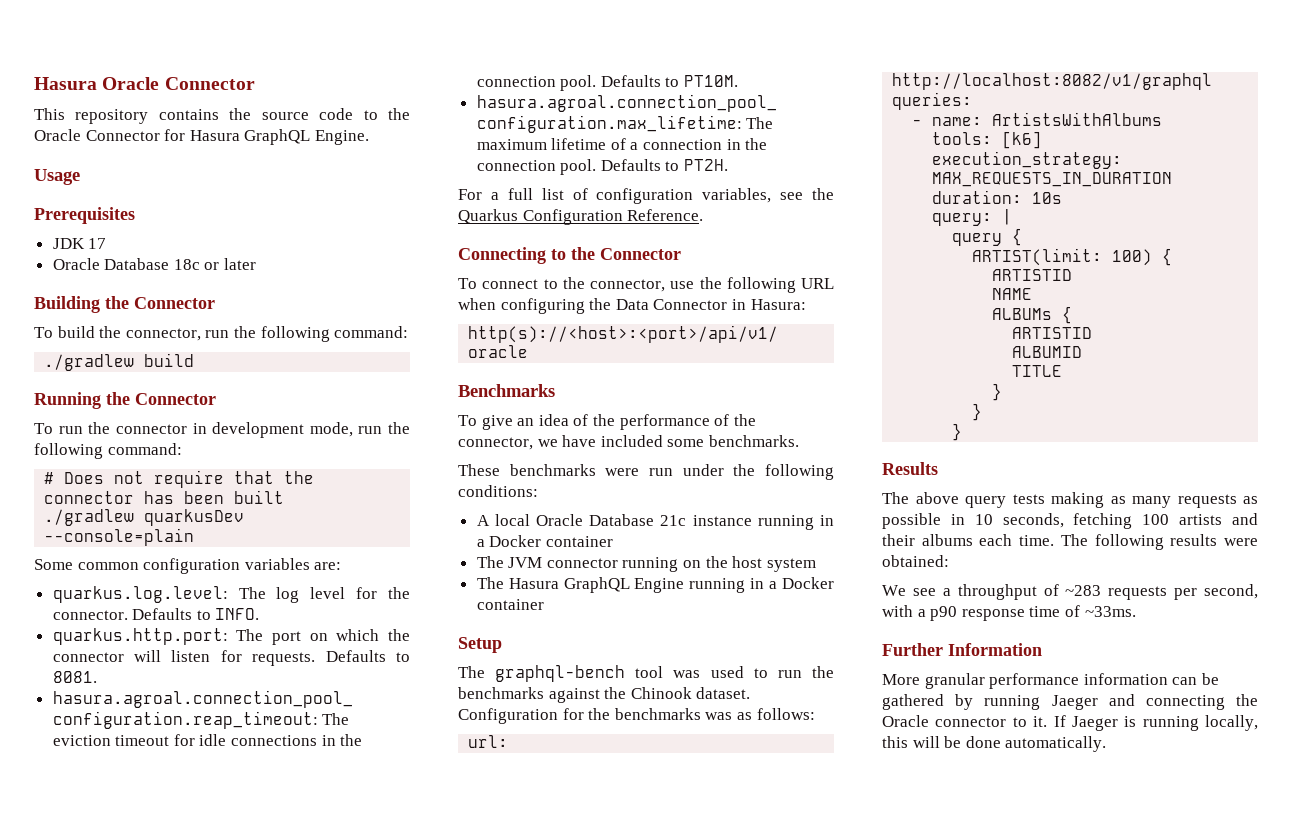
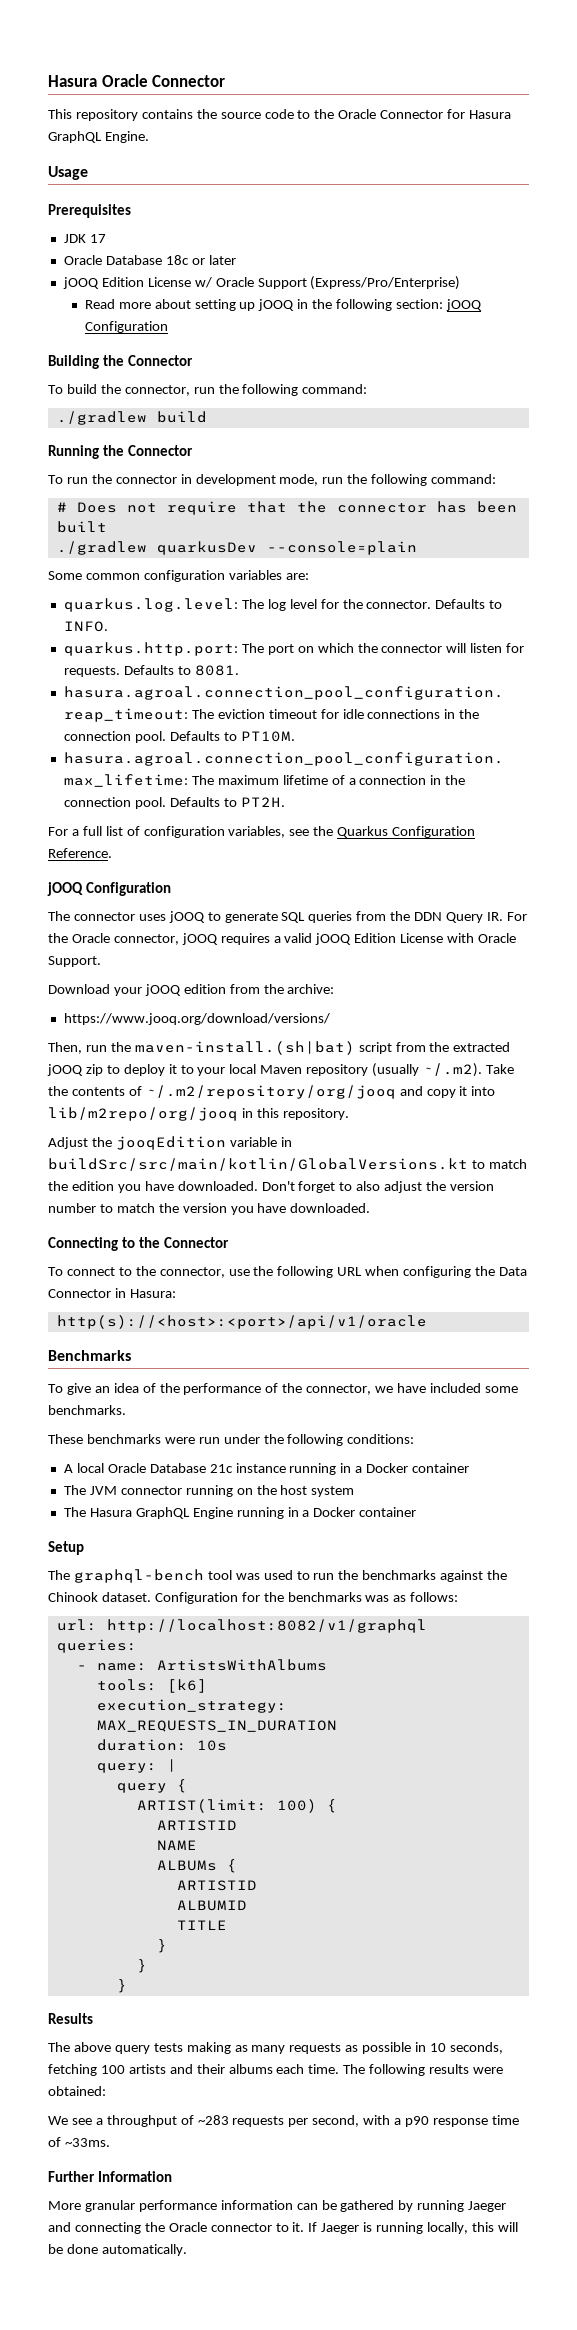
+ jOOQ Edition License w/ Oracle Support (Express/Pro/Enterprise)
+ Read more about setting up jOOQ in the following section: jOOQ Configuration
  For a full list of configuration variables, see the Quarkus Configuration Reference.
+ jOOQ Configuration
+ The connector uses jOOQ to generate SQL queries from the DDN Query IR. For the Oracle connector, jOOQ requires a valid jOOQ Edition License with Oracle Support.
+ Download your jOOQ edition from the archive:
+ https://www.jooq.org/download/versions/
+ Then, run the maven-install.(sh|bat) script from the extracted jOOQ zip to deploy it to your local Maven repository (usually ~/.m2). Take the contents of ~/.m2/repository/org/jooq and copy it into lib/m2repo/org/jooq in this repository.
+ Adjust the jooqEdition variable in buildSrc/src/main/kotlin/GlobalVersions.kt to match the edition you have downloaded. Don't forget to also adjust the version number to match the version you have downloaded.

